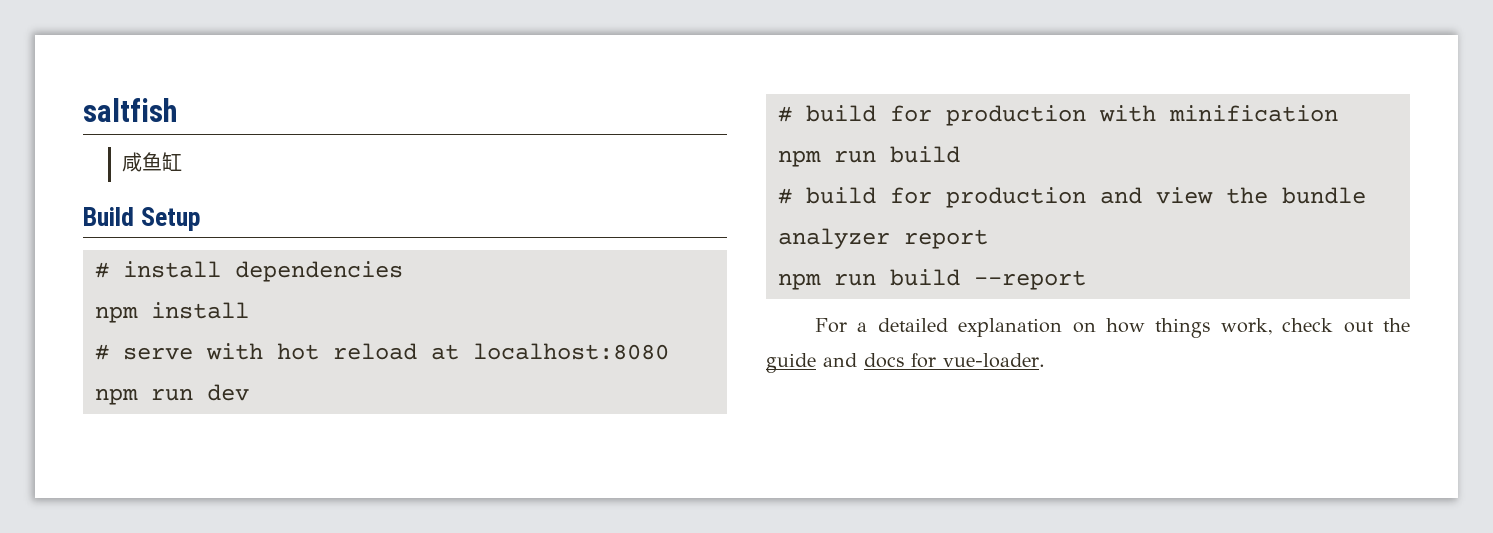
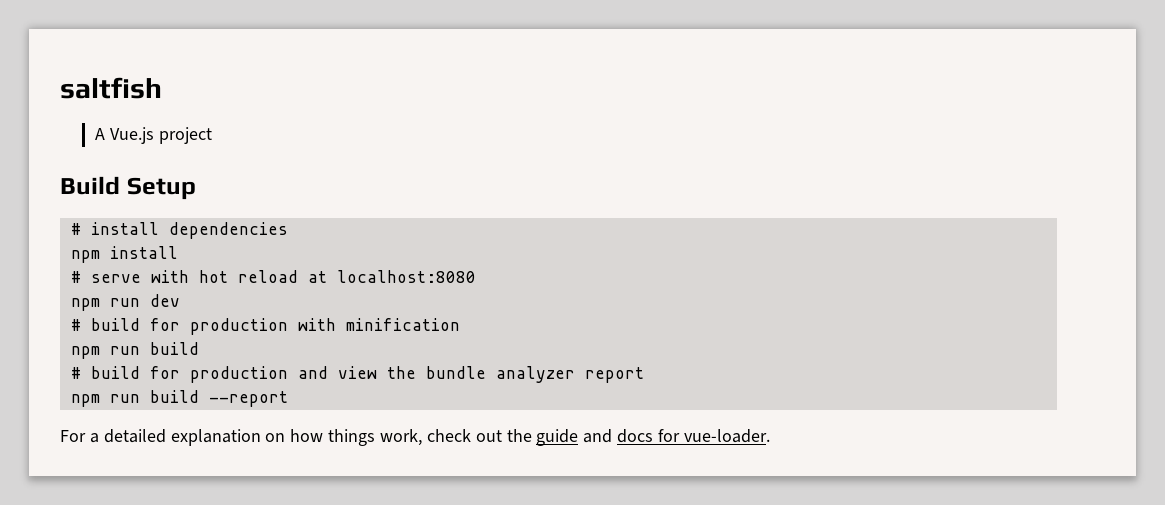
- 咸鱼缸
+ A Vue.js project

